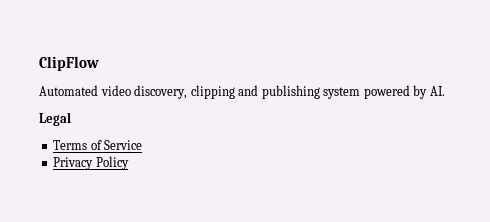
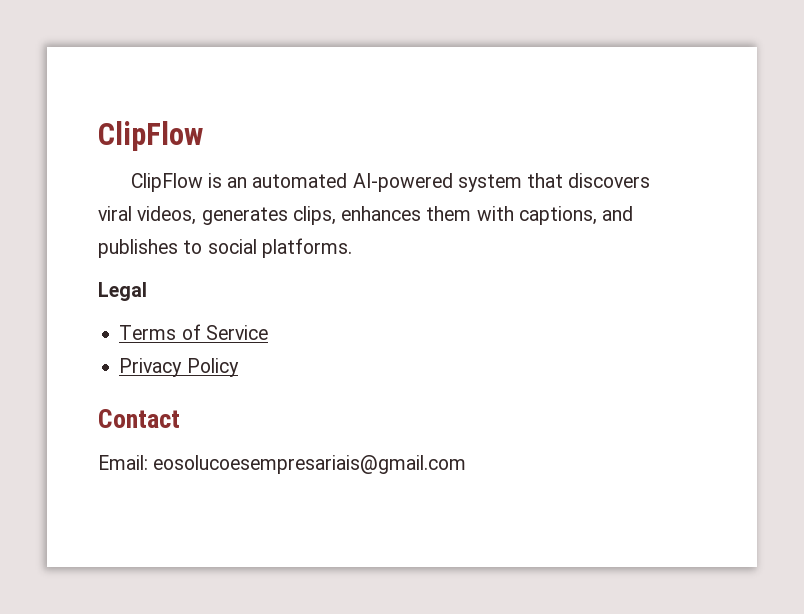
- Automated video discovery, clipping and publishing system powered by AI.
+ ClipFlow is an automated AI-powered system that discovers viral videos, generates clips, enhances them with captions, and publishes to social platforms.
+ Contact
+ Email: eosolucoesempresariais@gmail.com

